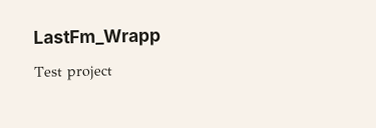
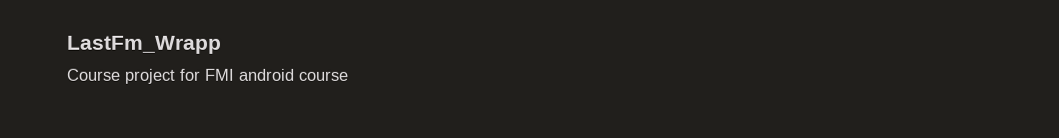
- Test project
+ Course project for FMI android course

